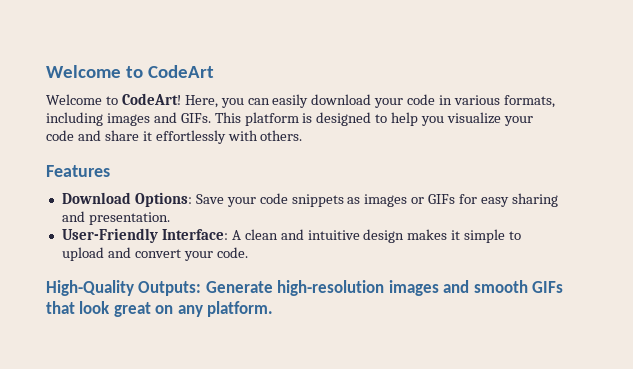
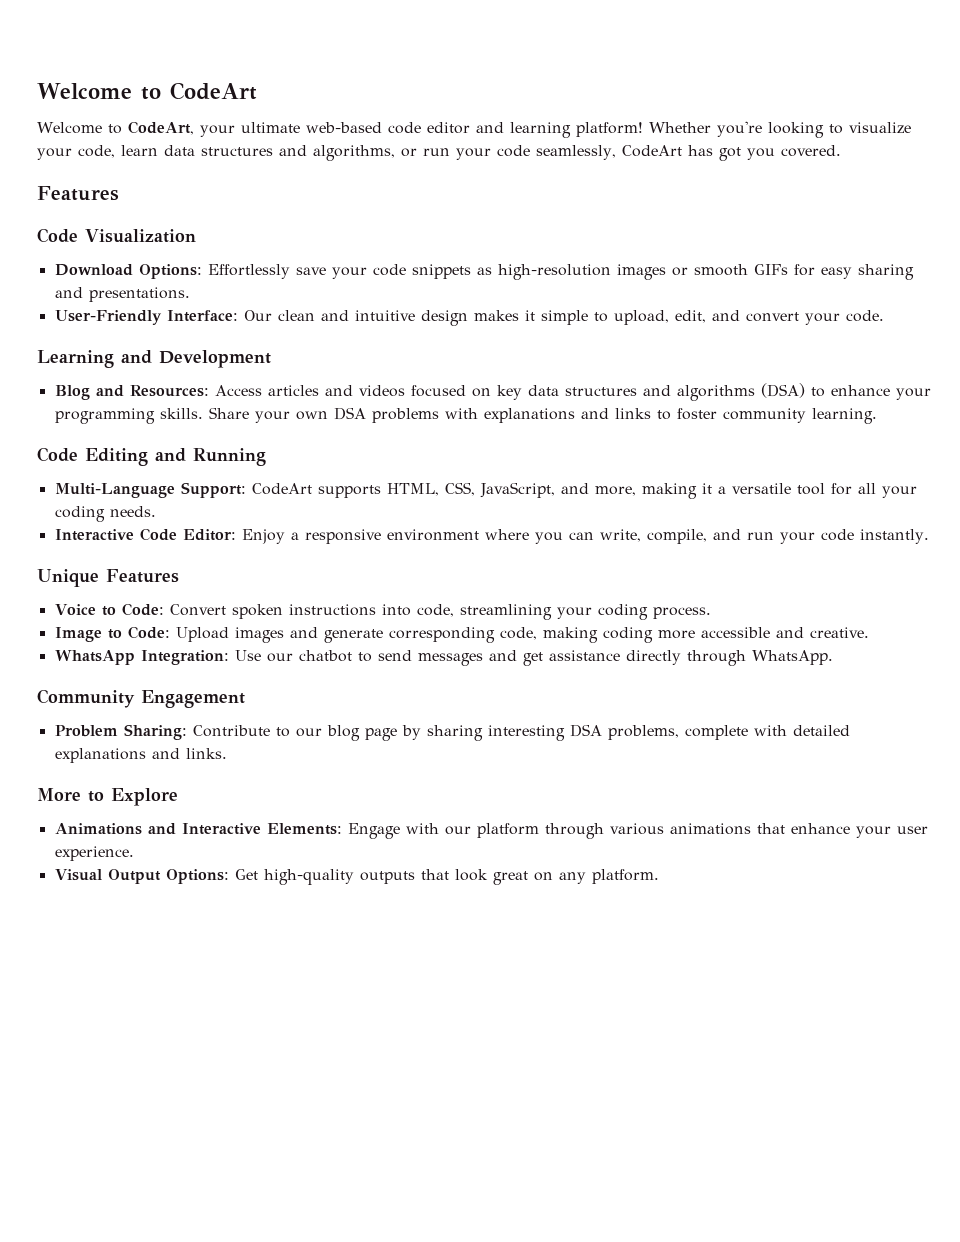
- Welcome to CodeArt! Here, you can easily download your code in various formats, including images and GIFs. This platform is designed to help you visualize your code and share it effortlessly with others.
+ Welcome to CodeArt, your ultimate web-based code editor and learning platform! Whether you're looking to visualize your code, learn data structures and algorithms, or run your code seamlessly, CodeArt has got you covered.
  Features
+ Code Visualization
- Download Options: Save your code snippets as images or GIFs for easy sharing and presentation.
+ Download Options: Effortlessly save your code snippets as high-resolution images or smooth GIFs for easy sharing and presentations.
- User-Friendly Interface: A clean and intuitive design makes it simple to upload and convert your code.
+ User-Friendly Interface: Our clean and intuitive design makes it simple to upload, edit, and convert your code.
- High-Quality Outputs: Generate high-resolution images and smooth GIFs that look great on any platform.
+ Learning and Development
+ Blog and Resources: Access articles and videos focused on key data structures and algorithms (DSA) to enhance your programming skills. Share your own DSA problems with explanations and links to foster community learning.
+ Code Editing and Running
+ Multi-Language Support: CodeArt supports HTML, CSS, JavaScript, and more, making it a versatile tool for all your coding needs.
+ Interactive Code Editor: Enjoy a responsive environment where you can write, compile, and run your code instantly.
+ Unique Features
+ Voice to Code: Convert spoken instructions into code, streamlining your coding process.
+ Image to Code: Upload images and generate corresponding code, making coding more accessible and creative.
+ WhatsApp Integration: Use our chatbot to send messages and get assistance directly through WhatsApp.
+ Community Engagement
+ Problem Sharing: Contribute to our blog page by sharing interesting DSA problems, complete with detailed explanations and links.
+ More to Explore
+ Animations and Interactive Elements: Engage with our platform through various animations that enhance your user experience.
+ Visual Output Options: Get high-quality outputs that look great on any platform.

